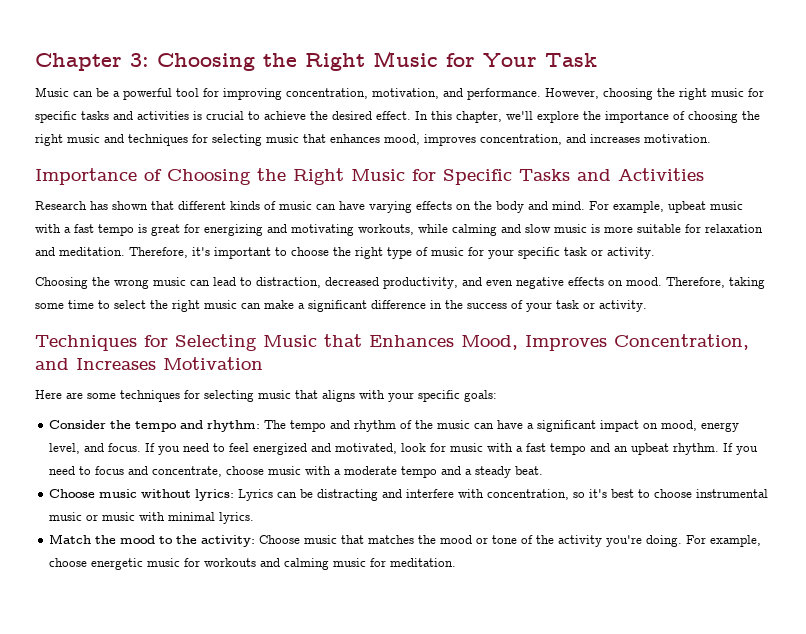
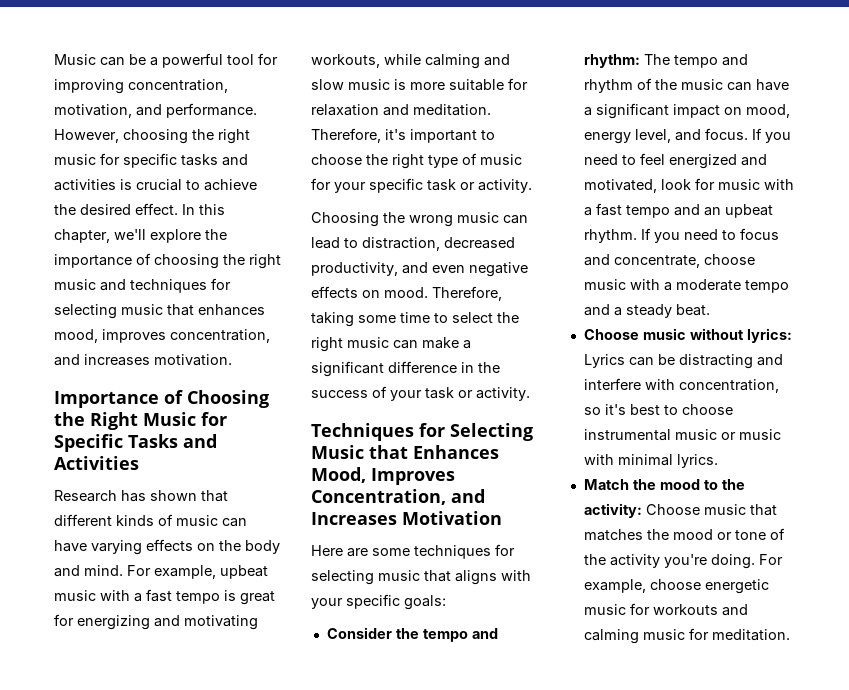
- Chapter 3: Choosing the Right Music for Your Task

